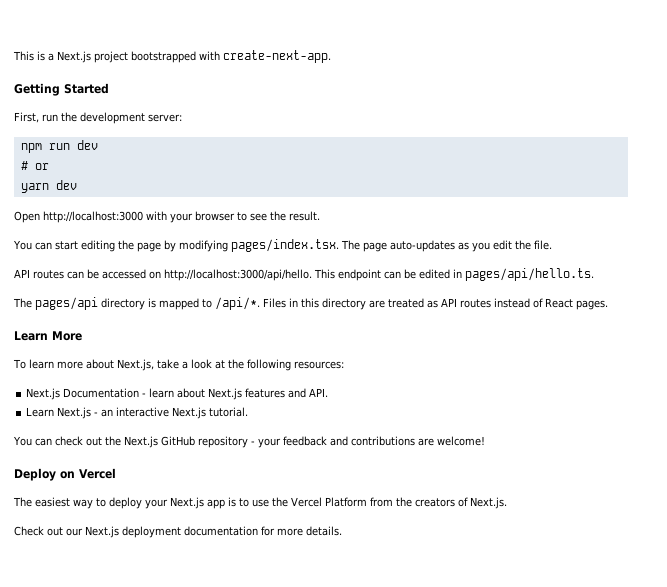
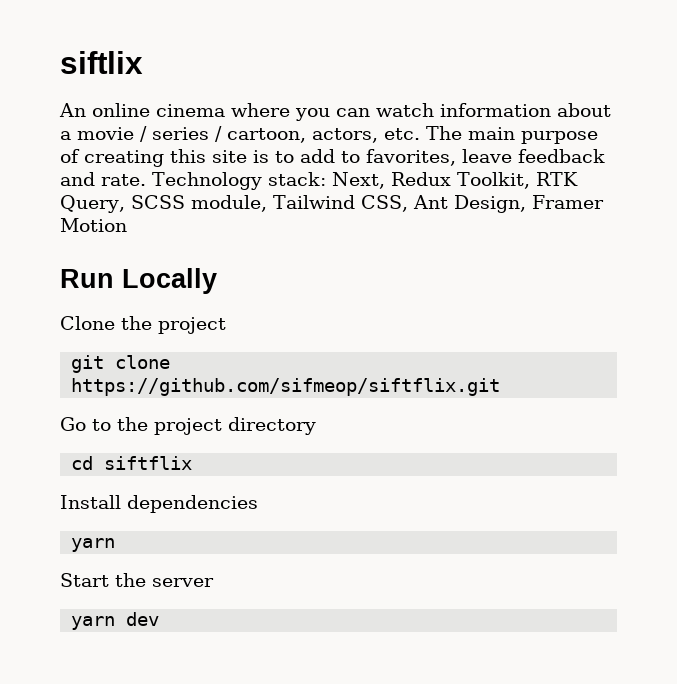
- This is a Next.js project bootstrapped with create-next-app.
- Getting Started
- First, run the development server:
- npm run dev
- # or
+ siftlix
+ An online cinema where you can watch information about a movie / series / cartoon, actors, etc. The main purpose of creating this site is to add to favorites, leave feedback and rate. Technology stack: Next, Redux Toolkit, RTK Query, SCSS module, Tailwind CSS, Ant Design, Framer Motion
+ Run Locally
+ Clone the project
+ git clone https://github.com/sifmeop/siftflix.git
+ Go to the project directory
+ cd siftflix
+ Install dependencies
+ yarn
+ Start the server
  yarn dev
- Open http://localhost:3000 with your browser to see the result.
- You can start editing the page by modifying pages/index.tsx. The page auto-updates as you edit the file.
- API routes can be accessed on http://localhost:3000/api/hello. This endpoint can be edited in pages/api/hello.ts.
- The pages/api directory is mapped to /api/*. Files in this directory are treated as API routes instead of React pages.
- Learn More
- To learn more about Next.js, take a look at the following resources:
- Next.js Documentation - learn about Next.js features and API.
- Learn Next.js - an interactive Next.js tutorial.
- You can check out the Next.js GitHub repository - your feedback and contributions are welcome!
- Deploy on Vercel
- The easiest way to deploy your Next.js app is to use the Vercel Platform from the creators of Next.js.
- Check out our Next.js deployment documentation for more details.

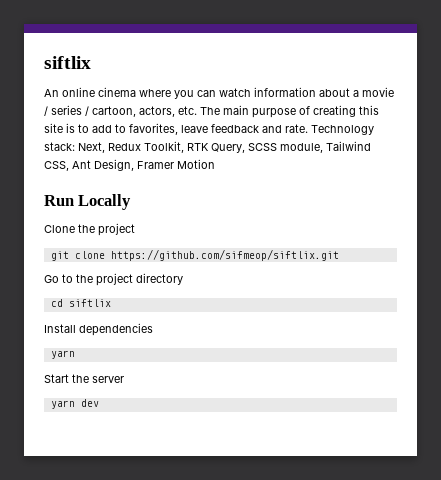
- git clone https://github.com/sifmeop/siftflix.git
+ git clone https://github.com/sifmeop/siftlix.git
- cd siftflix
+ cd siftlix

